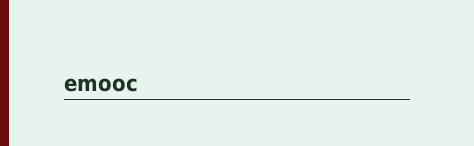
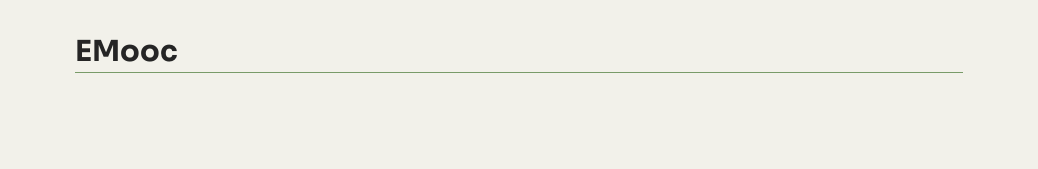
- emooc
+ EMooc

